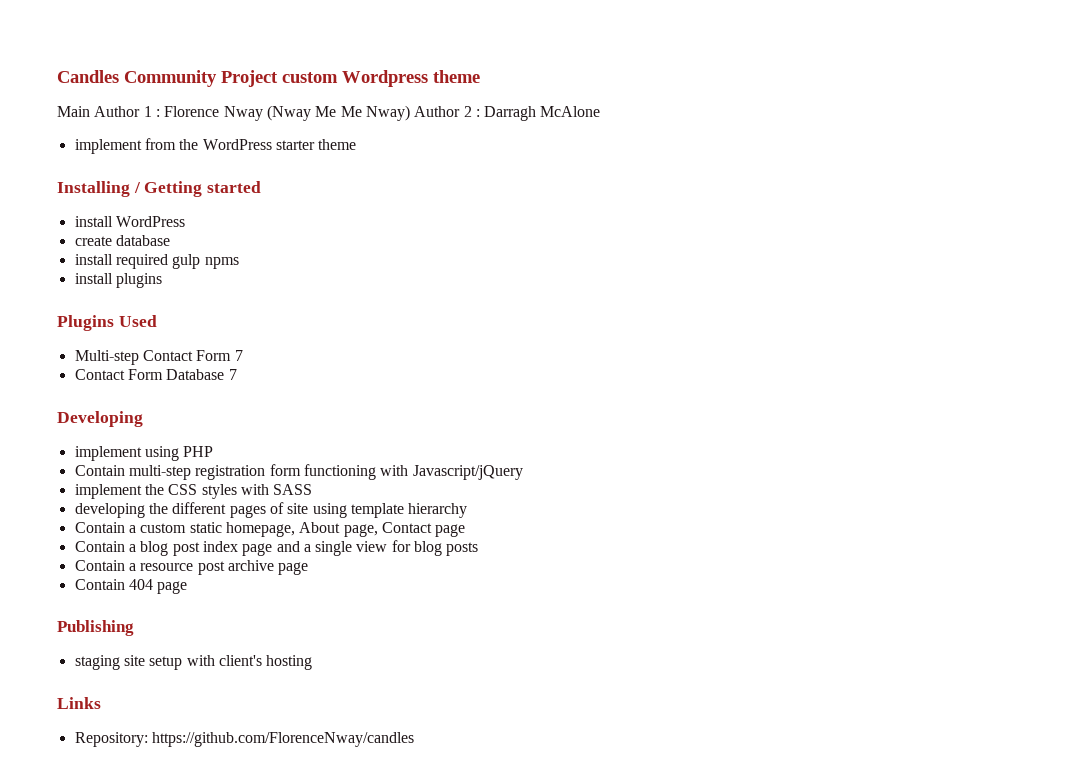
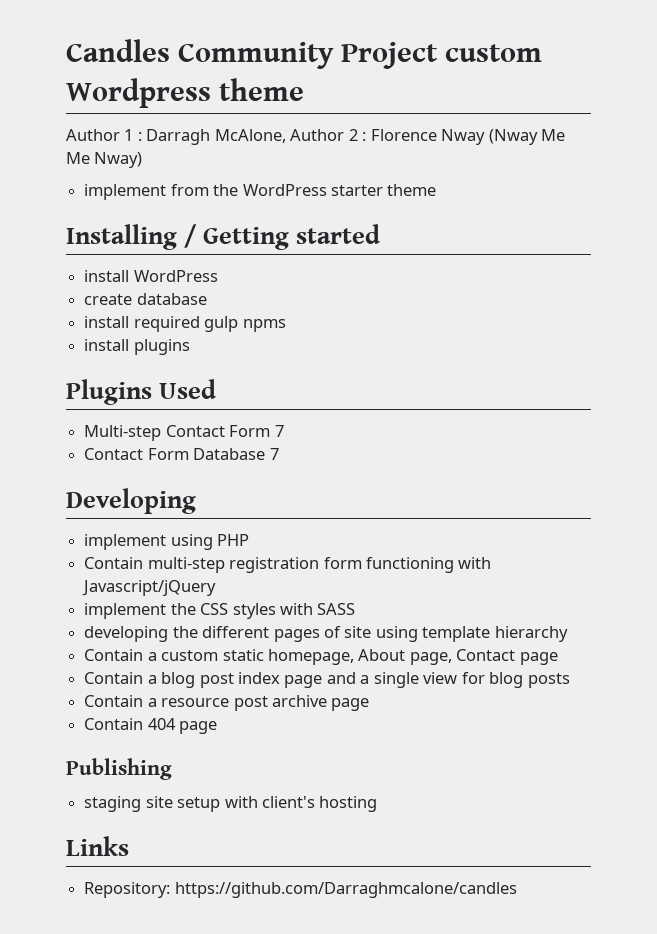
- Main Author 1 : Florence Nway (Nway Me Me Nway) Author 2 : Darragh McAlone
+ Author 1 : Darragh McAlone, Author 2 : Florence Nway (Nway Me Me Nway)
- Repository: https://github.com/FlorenceNway/candles
+ Repository: https://github.com/Darraghmcalone/candles

